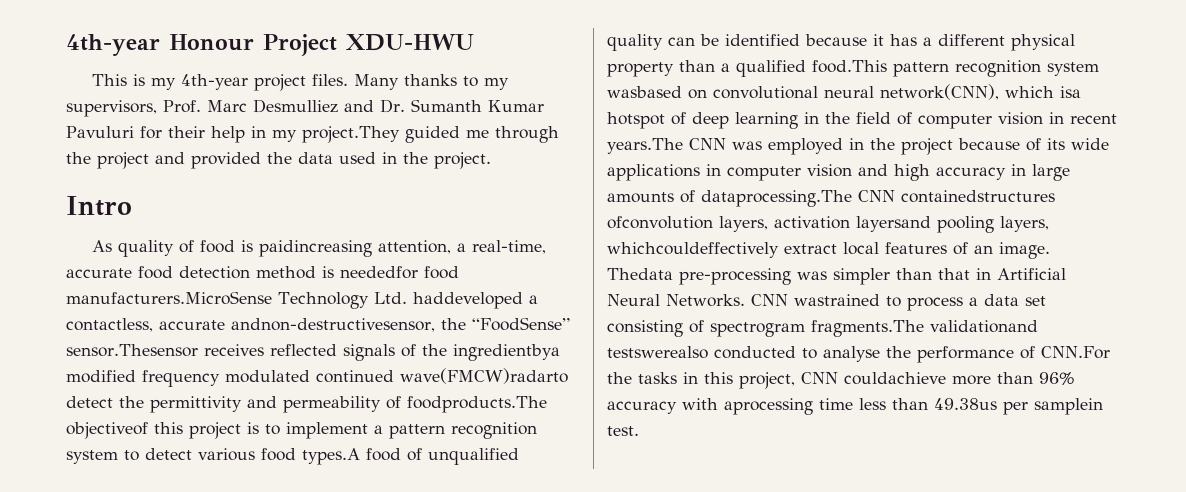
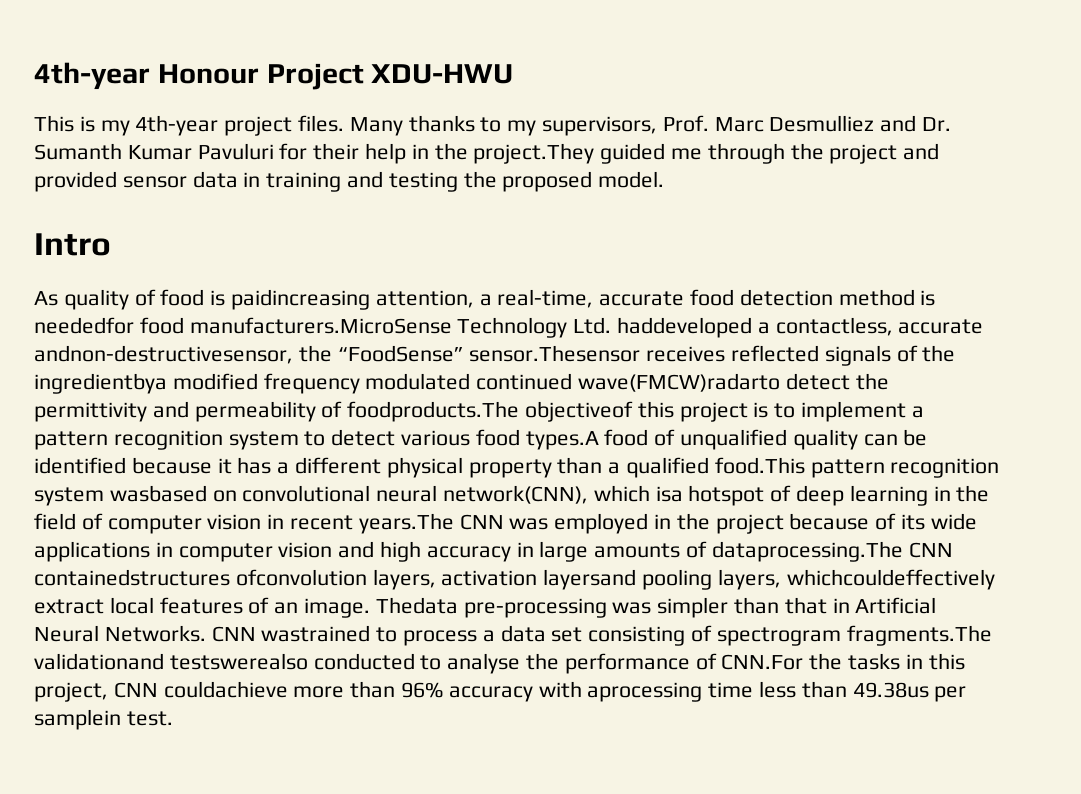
- Many thanks to my supervisors, Prof. Marc Desmulliez and Dr. Sumanth Kumar Pavuluri for their help in my project.They guided me through the project and provided the data used in the project.
+ Many thanks to my supervisors, Prof. Marc Desmulliez and Dr. Sumanth Kumar Pavuluri for their help in the project.They guided me through the project and provided sensor data in training and testing the proposed model.

